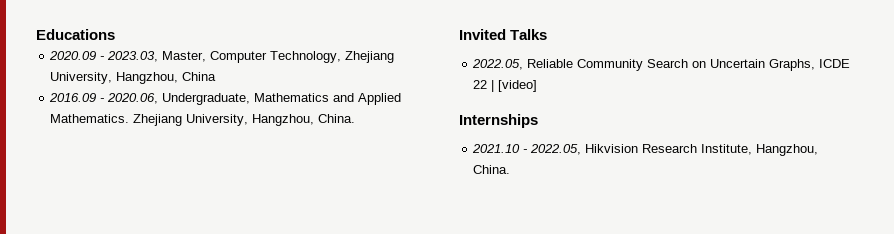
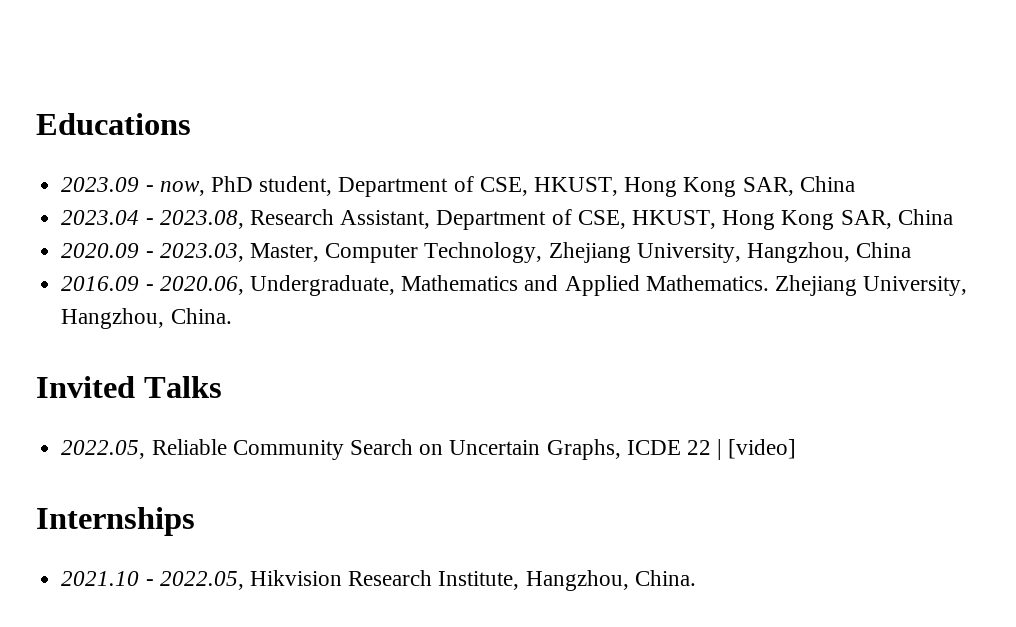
+ 2023.09 - now, PhD student, Department of CSE, HKUST, Hong Kong SAR, China
+ 2023.04 - 2023.08, Research Assistant, Department of CSE, HKUST, Hong Kong SAR, China

